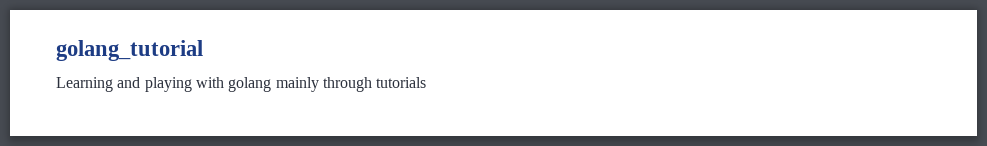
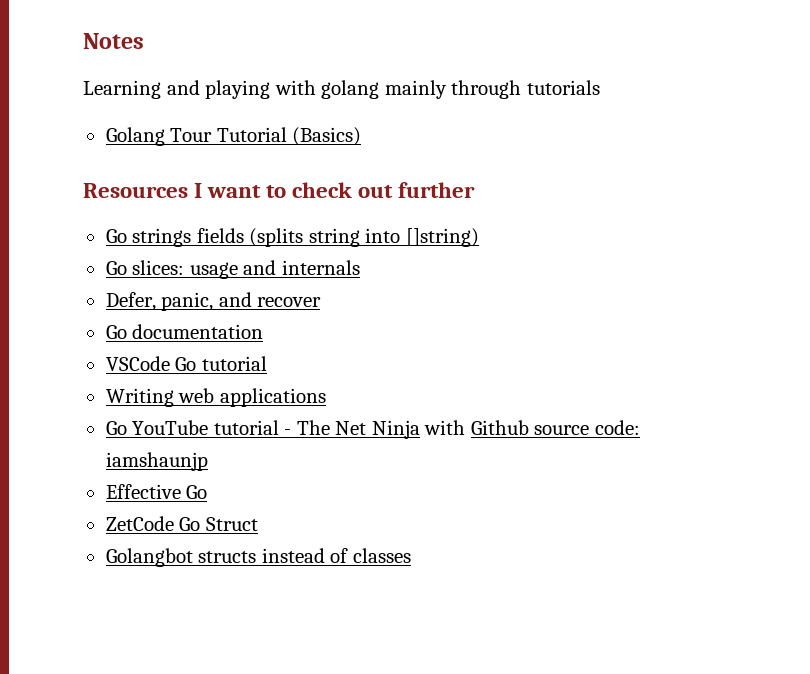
- golang_tutorial
+ Notes
+ Golang Tour Tutorial (Basics)
+ Resources I want to check out further
+ Go strings fields (splits string into []string)
+ Go slices: usage and internals
+ Defer, panic, and recover
+ Go documentation
+ VSCode Go tutorial
+ Writing web applications
+ Go YouTube tutorial - The Net Ninja with Github source code: iamshaunjp
+ Effective Go
+ ZetCode Go Struct
+ Golangbot structs instead of classes

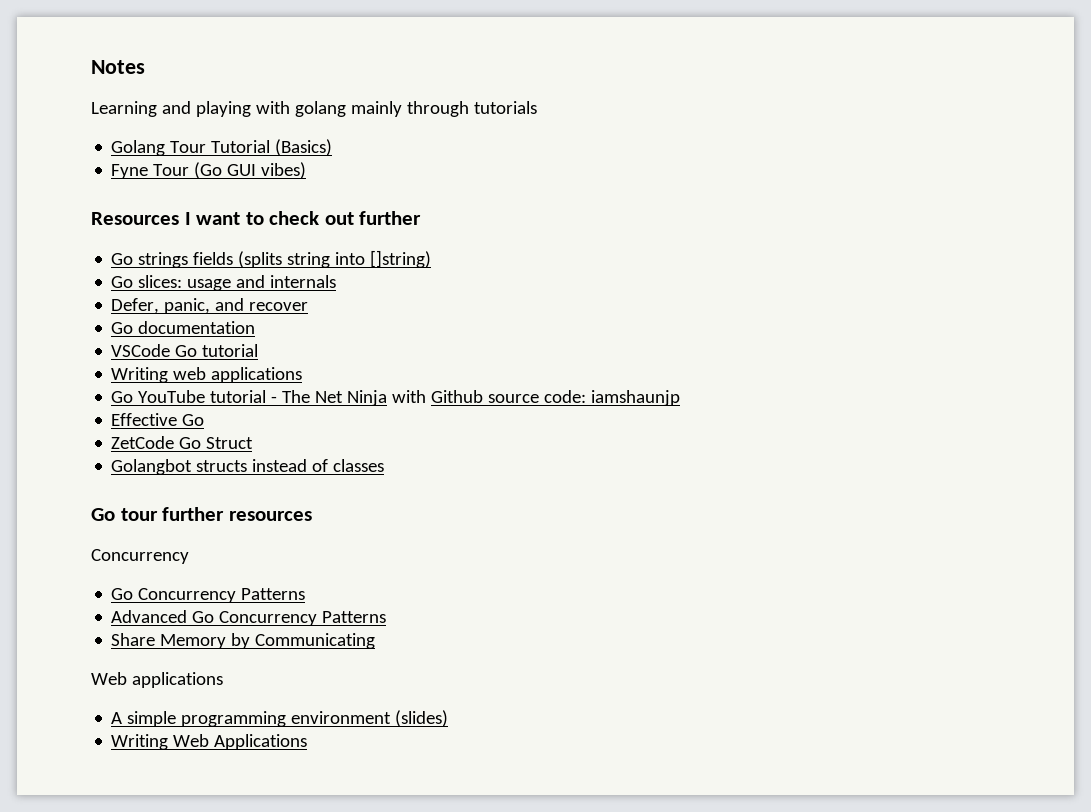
+ Fyne Tour (Go GUI vibes)
+ Go tour further resources
+ Concurrency
+ Go Concurrency Patterns
+ Advanced Go Concurrency Patterns
+ Share Memory by Communicating
+ Web applications
+ A simple programming environment (slides)
+ Writing Web Applications

